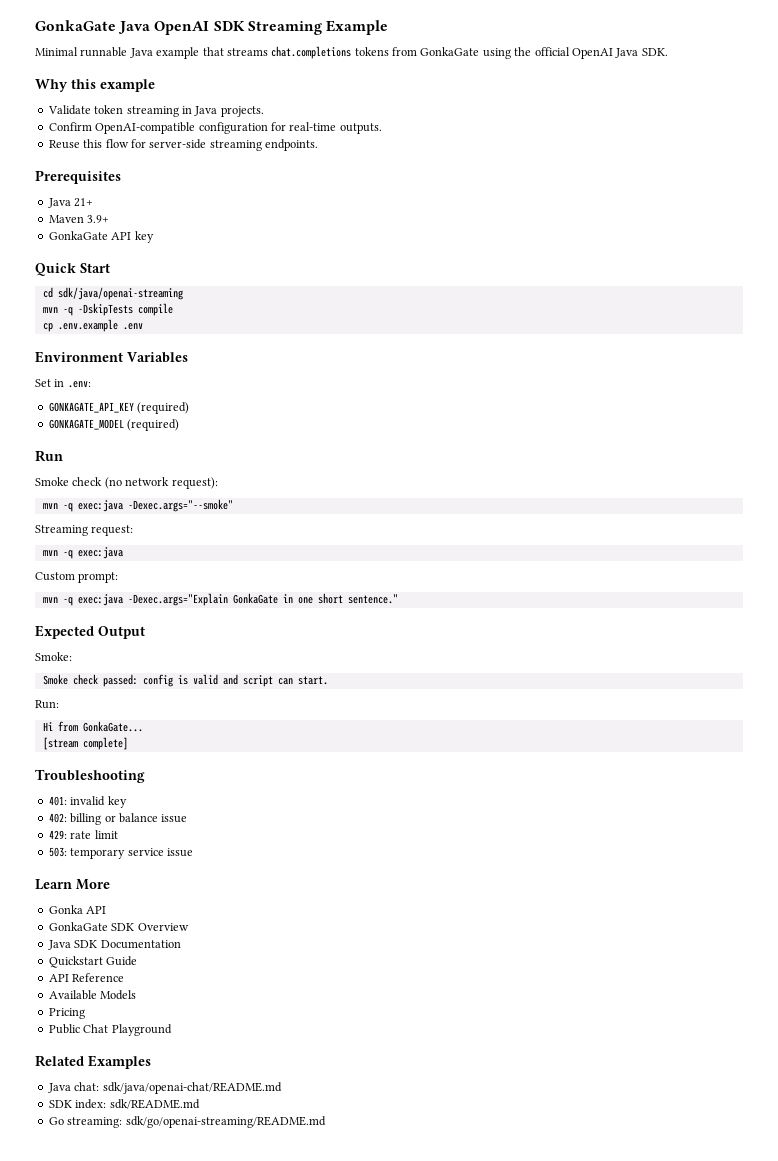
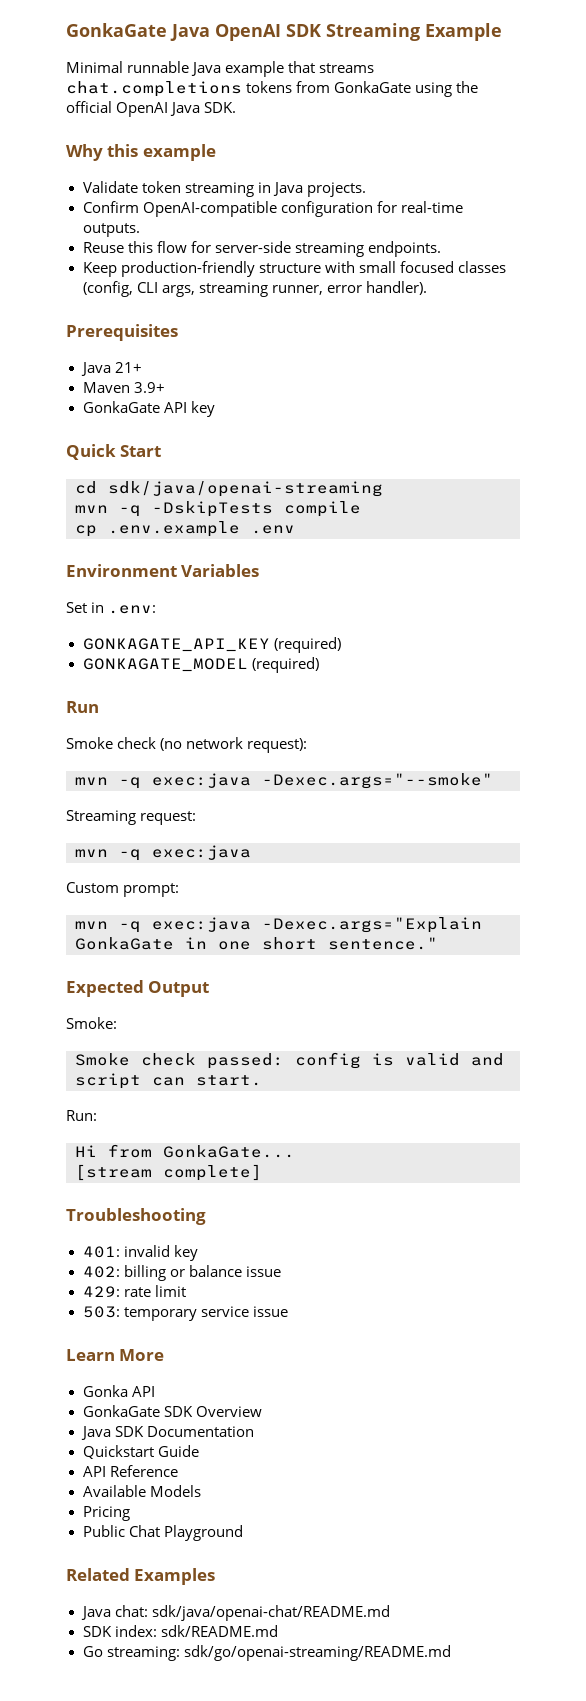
+ Keep production-friendly structure with small focused classes (config, CLI args, streaming runner, error handler).

